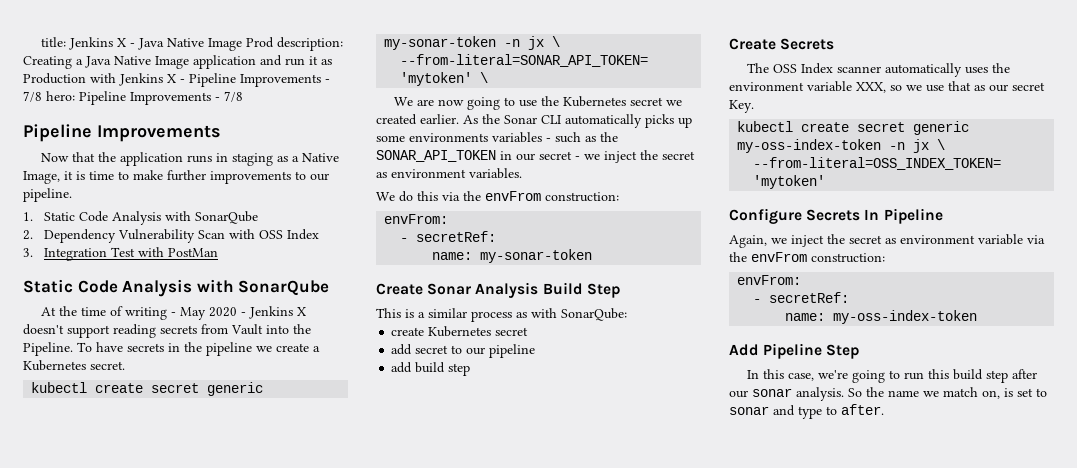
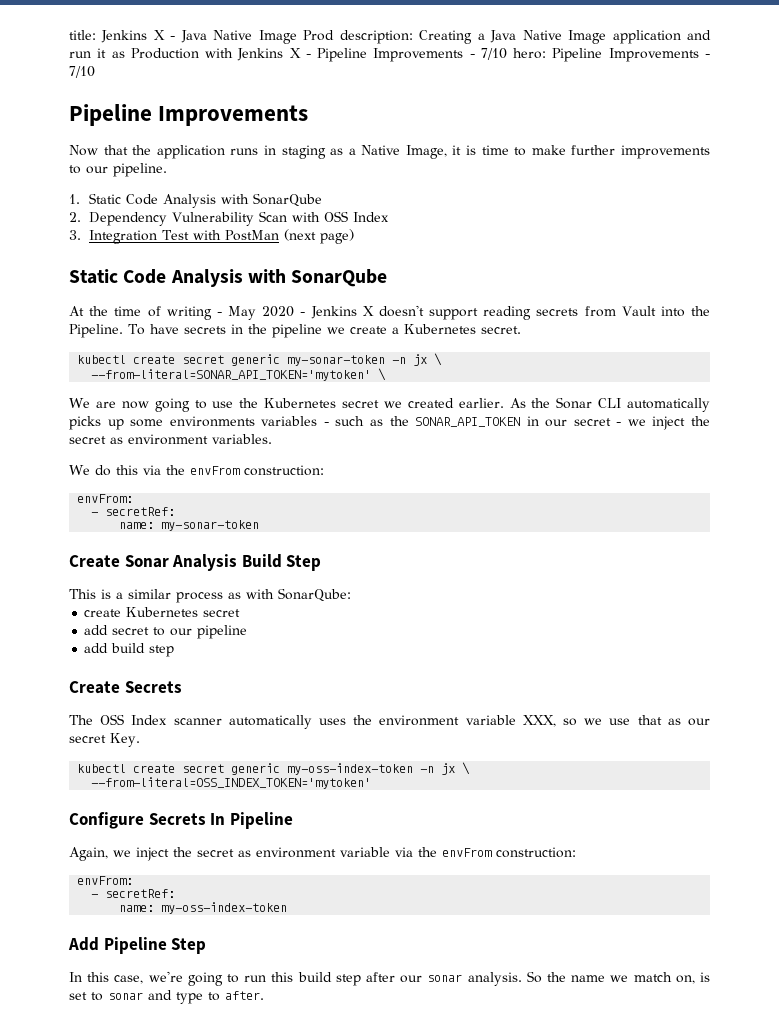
- title: Jenkins X - Java Native Image Prod description: Creating a Java Native Image application and run it as Production with Jenkins X - Pipeline Improvements - 7/8 hero: Pipeline Improvements - 7/8
+ title: Jenkins X - Java Native Image Prod description: Creating a Java Native Image application and run it as Production with Jenkins X - Pipeline Improvements - 7/10 hero: Pipeline Improvements - 7/10
- 3. Integration Test with PostMan
+ 3. Integration Test with PostMan (next page)

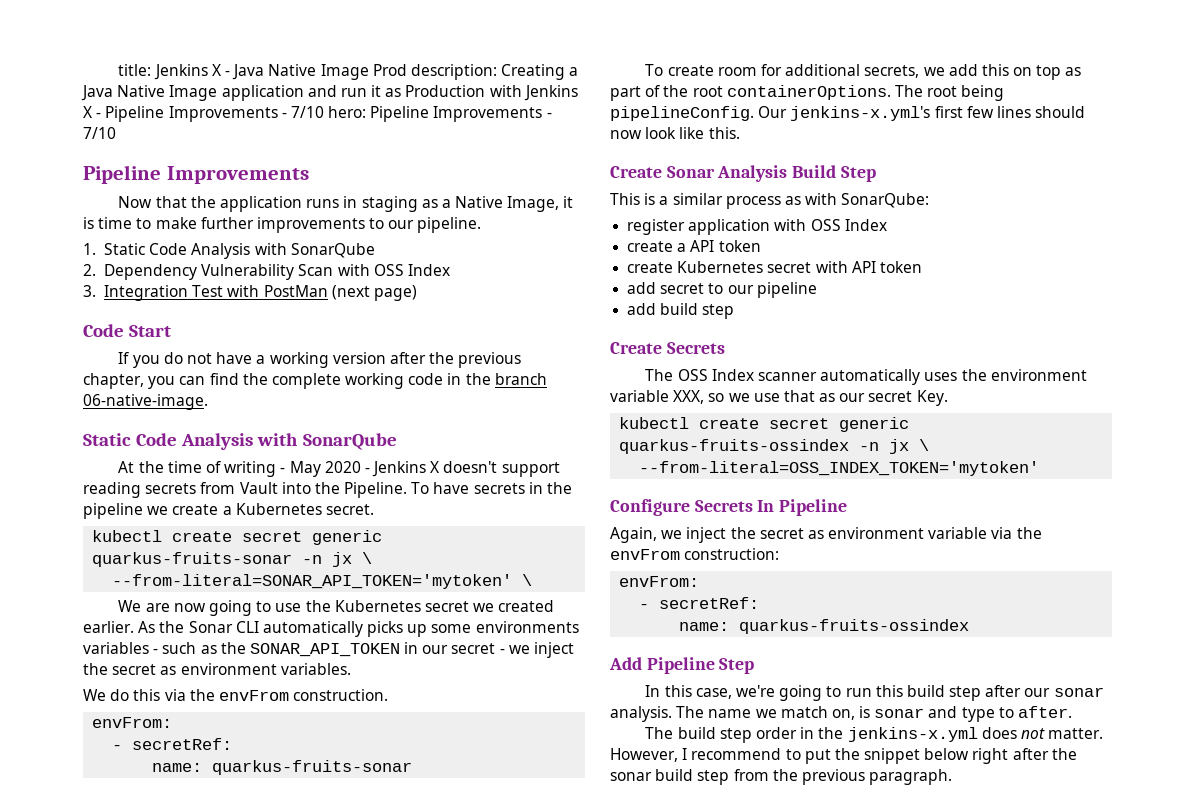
+ Code Start
+ If you do not have a working version after the previous chapter, you can find the complete working code in the branch 06-native-image.
- kubectl create secret generic my-sonar-token -n jx \
+ kubectl create secret generic quarkus-fruits-sonar -n jx \
- We do this via the envFrom construction:
+ We do this via the envFrom construction.
  envFrom:
  - secretRef:
- name: my-sonar-token
+ name: quarkus-fruits-sonar
+ To create room for additional secrets, we add this on top as part of the root containerOptions. The root being pipelineConfig. Our jenkins-x.yml's first few lines should now look like this.
+ register application with OSS Index
+ create a API token
- create Kubernetes secret
+ create Kubernetes secret with API token
- kubectl create secret generic my-oss-index-token -n jx \
+ kubectl create secret generic quarkus-fruits-ossindex -n jx \
- name: my-oss-index-token
+ name: quarkus-fruits-ossindex
- So the name we match on, is set to sonar and type to after.
+ The name we match on, is sonar and type to after.
+ The build step order in the jenkins-x.yml does not matter. However, I recommend to put the snippet below right after the sonar build step from the previous paragraph.

